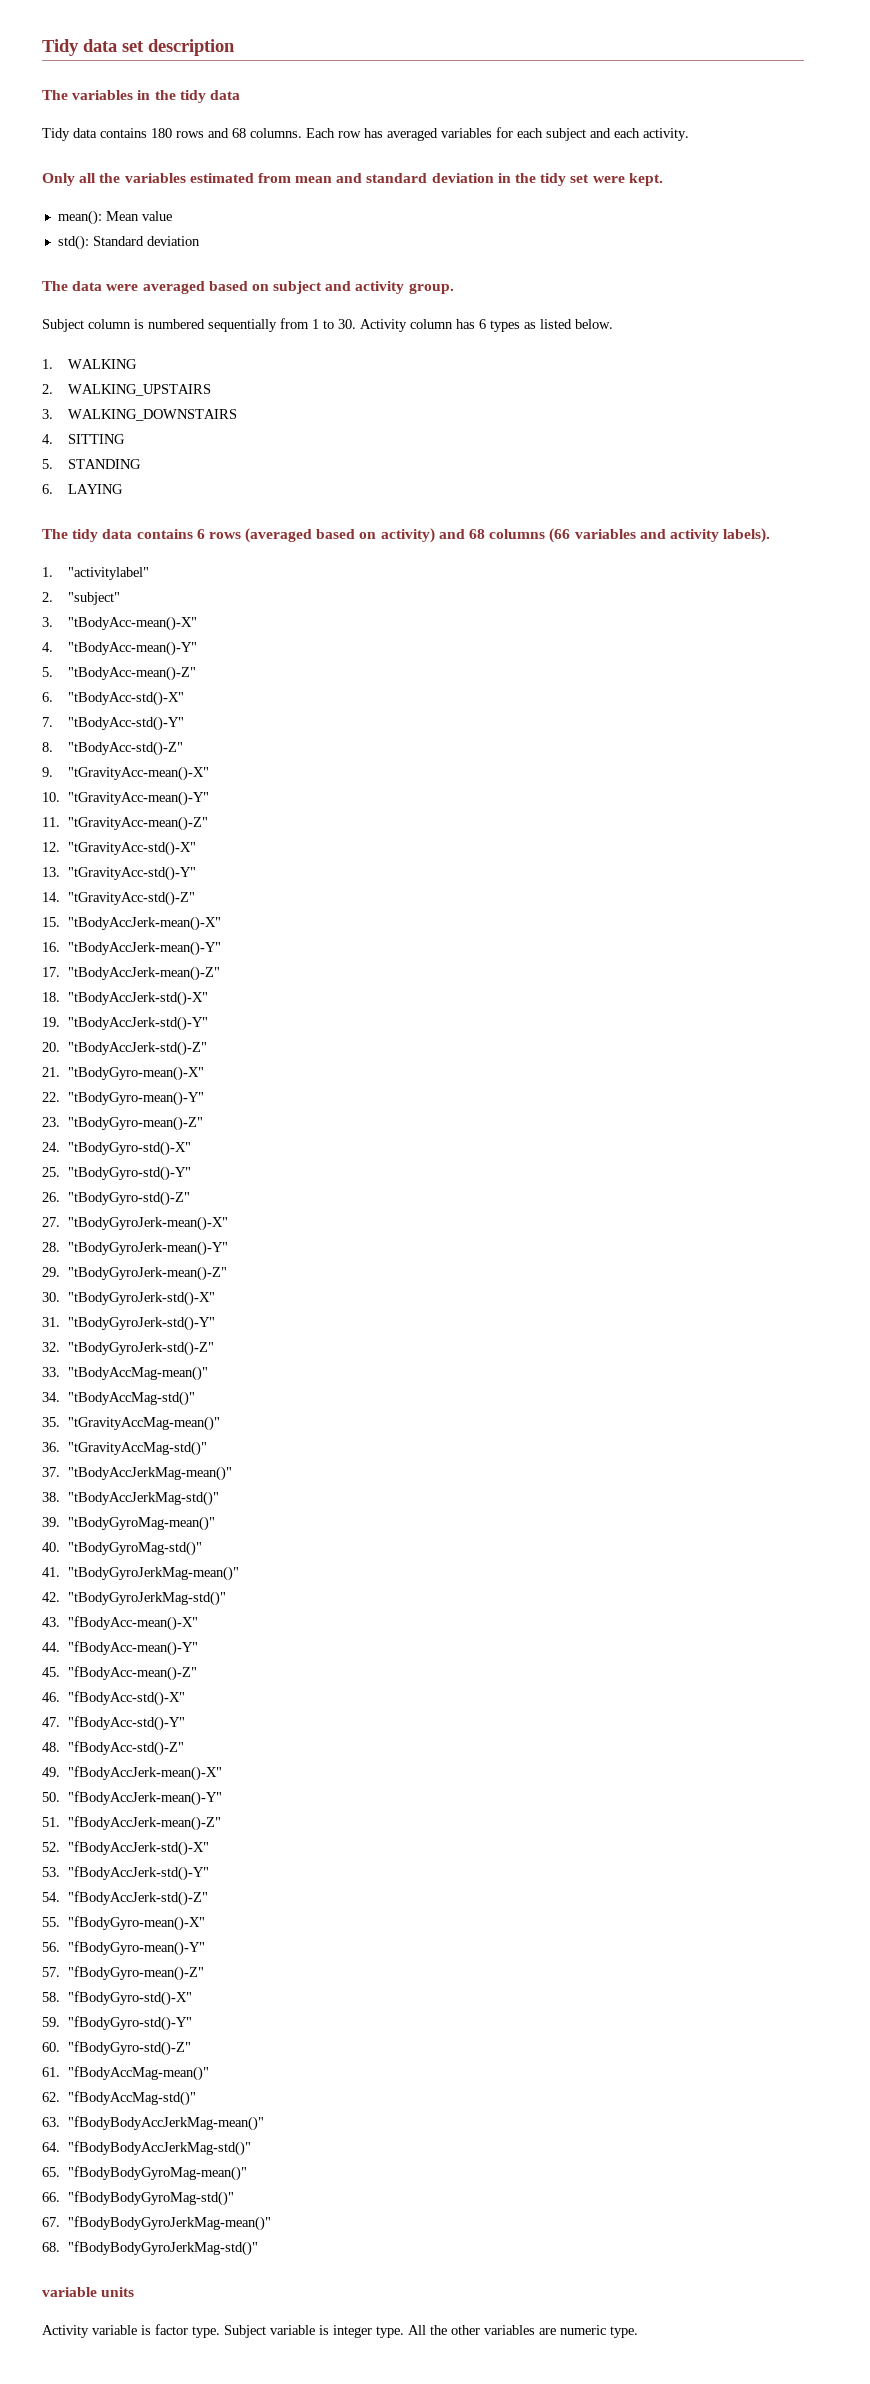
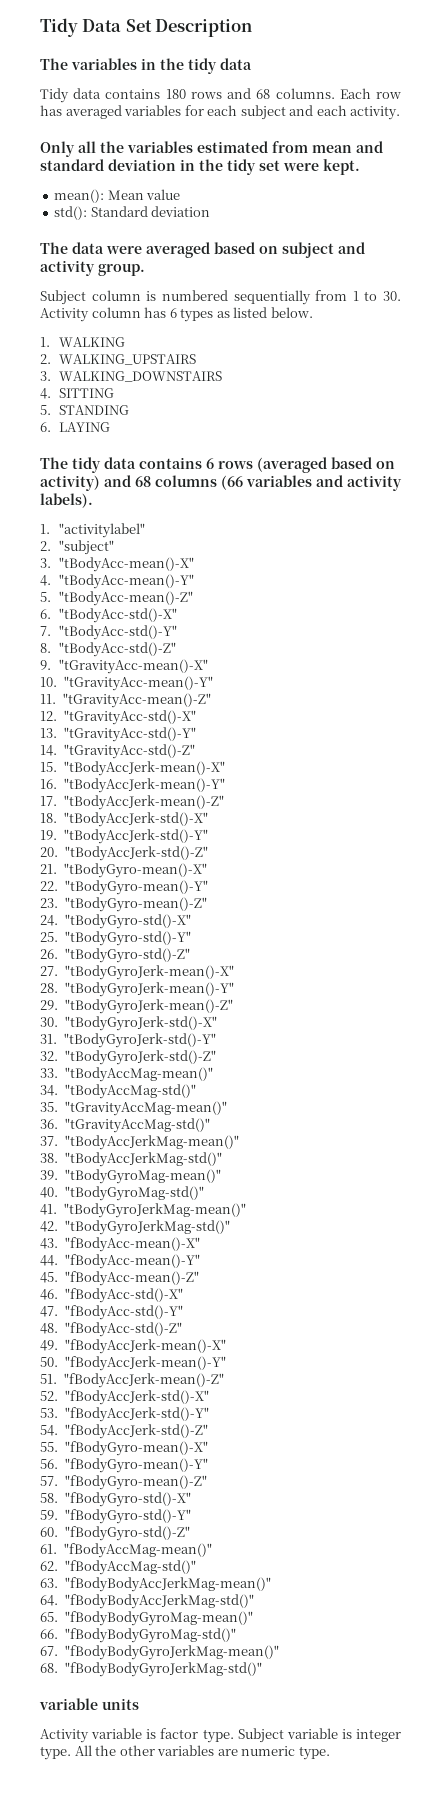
- Tidy data set description
+ Tidy Data Set Description

